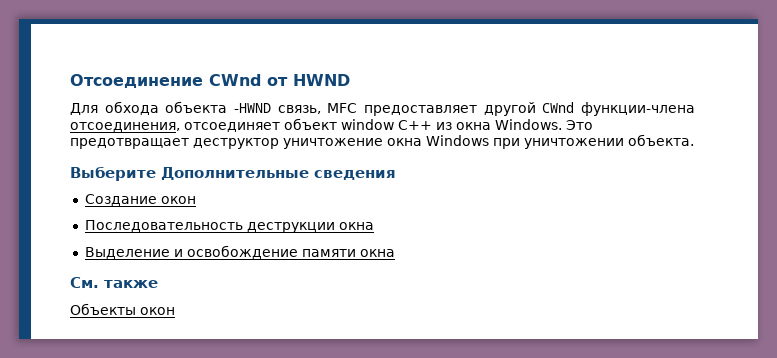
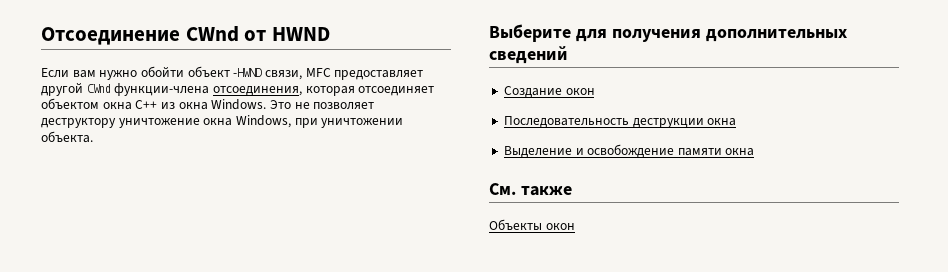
- Для обхода объекта -HWND связь, MFC предоставляет другой CWnd функции-члена отсоединения, отсоединяет объект window C++ из окна Windows.
+ Если вам нужно обойти объект -HWND связи, MFC предоставляет другой CWnd функции-члена отсоединения, которая отсоединяет объектом окна C++ из окна Windows.
- Это предотвращает деструктор уничтожение окна Windows при уничтожении объекта.
+ Это не позволяет деструктору уничтожение окна Windows, при уничтожении объекта.
- Выберите Дополнительные сведения
+ Выберите для получения дополнительных сведений

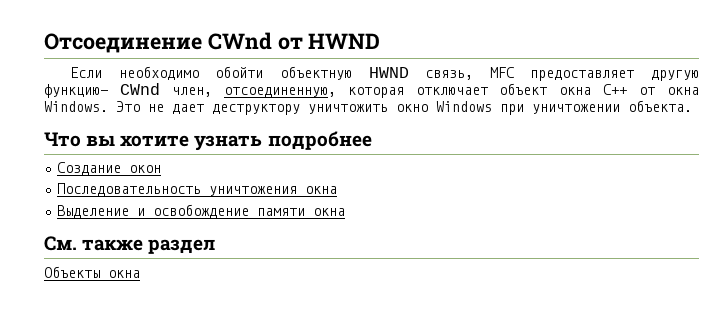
- Если вам нужно обойти объект -HWND связи, MFC предоставляет другой CWnd функции-члена отсоединения, которая отсоединяет объектом окна C++ из окна Windows.
+ Если необходимо обойти объектную HWND связь, MFC предоставляет другую функцию- CWnd член, отсоединенную, которая отключает объект окна C++ от окна Windows.
- Это не позволяет деструктору уничтожение окна Windows, при уничтожении объекта.
- Выберите для получения дополнительных сведений
+ Это не дает деструктору уничтожить окно Windows при уничтожении объекта.
+ Что вы хотите узнать подробнее
- Последовательность деструкции окна
+ Последовательность уничтожения окна
- См. также
+ См. также раздел
- Объекты окон
+ Объекты окна

